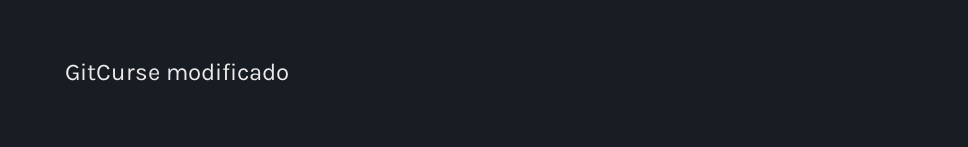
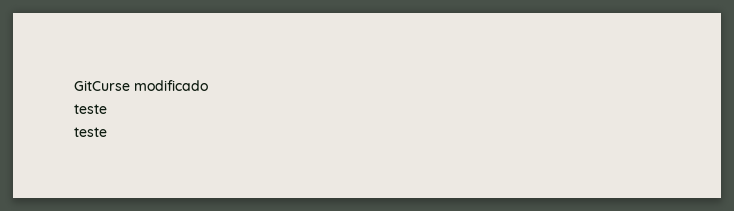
  GitCurse modificado
+ teste
+ teste

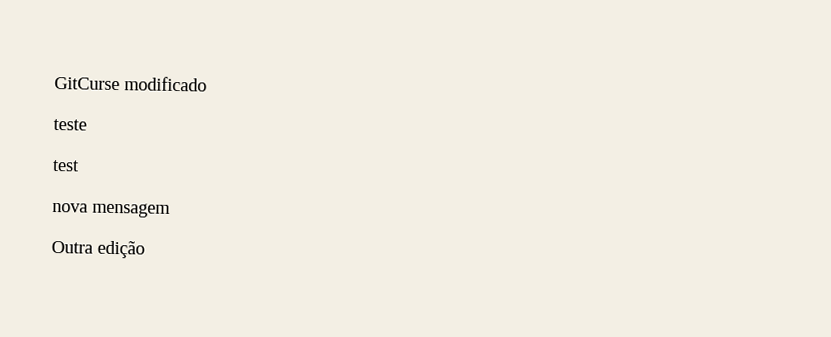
  GitCurse modificado
  teste
- teste
+ test
+ nova mensagem
+ Outra edição

